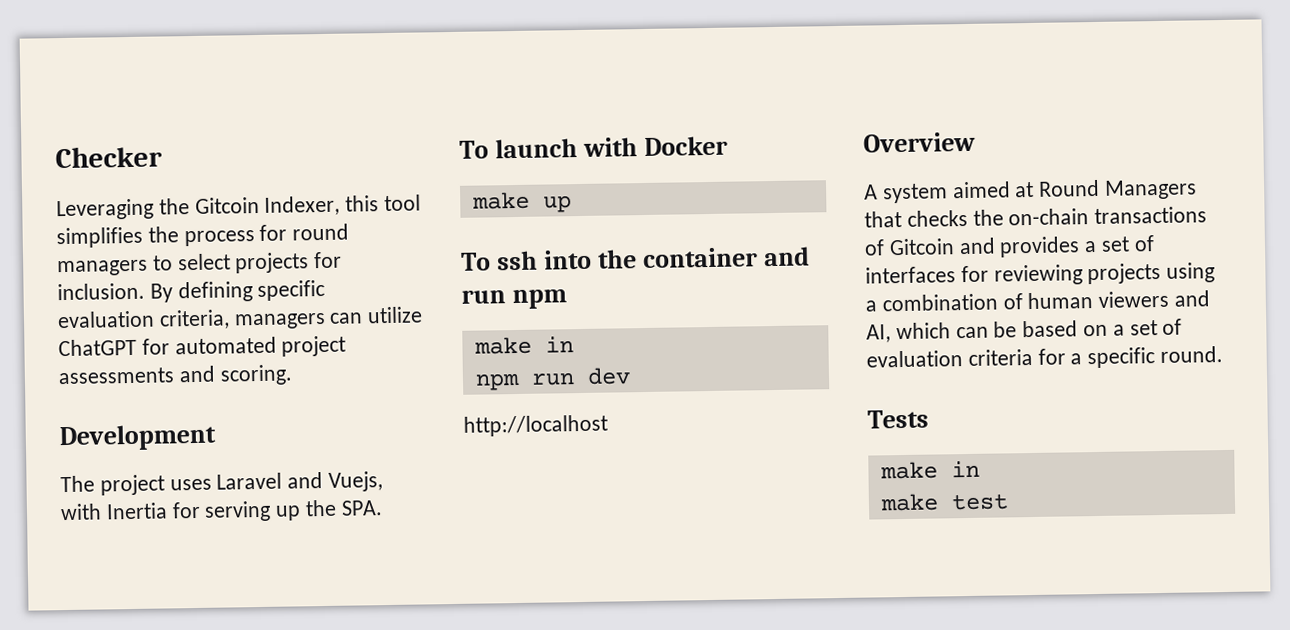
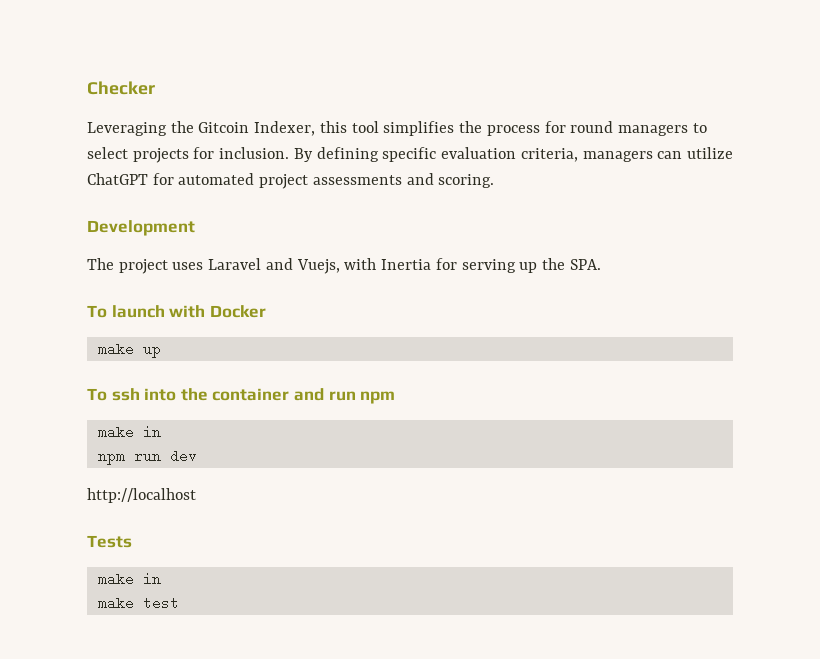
- Overview
- A system aimed at Round Managers that checks the on-chain transactions of Gitcoin and provides a set of interfaces for reviewing projects using a combination of human viewers and AI, which can be based on a set of evaluation criteria for a specific round.

